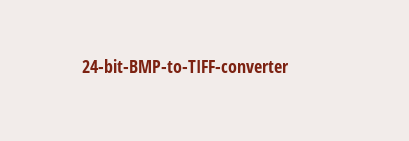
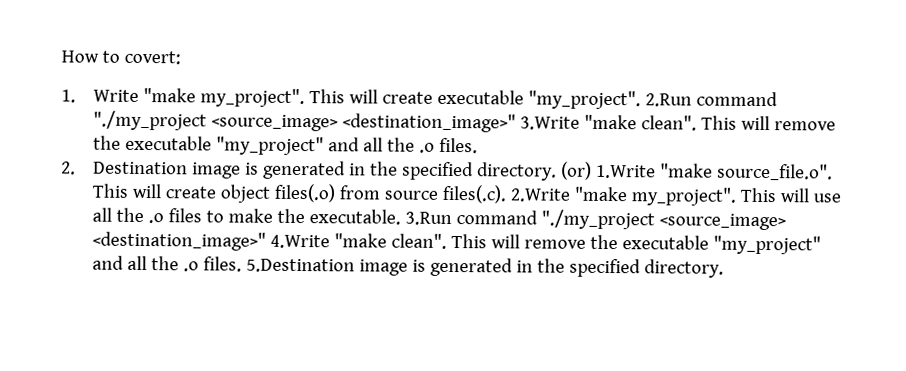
- 24-bit-BMP-to-TIFF-converter
+ How to covert:
+ 1. Write "make my_project". This will create executable "my_project". 2.Run command "./my_project <source_image> <destination_image>" 3.Write "make clean". This will remove the executable "my_project" and all the .o files.
+ 2. Destination image is generated in the specified directory. (or) 1.Write "make source_file.o". This will create object files(.o) from source files(.c). 2.Write "make my_project". This will use all the .o files to make the executable. 3.Run command "./my_project <source_image> <destination_image>" 4.Write "make clean". This will remove the executable "my_project" and all the .o files. 5.Destination image is generated in the specified directory.

